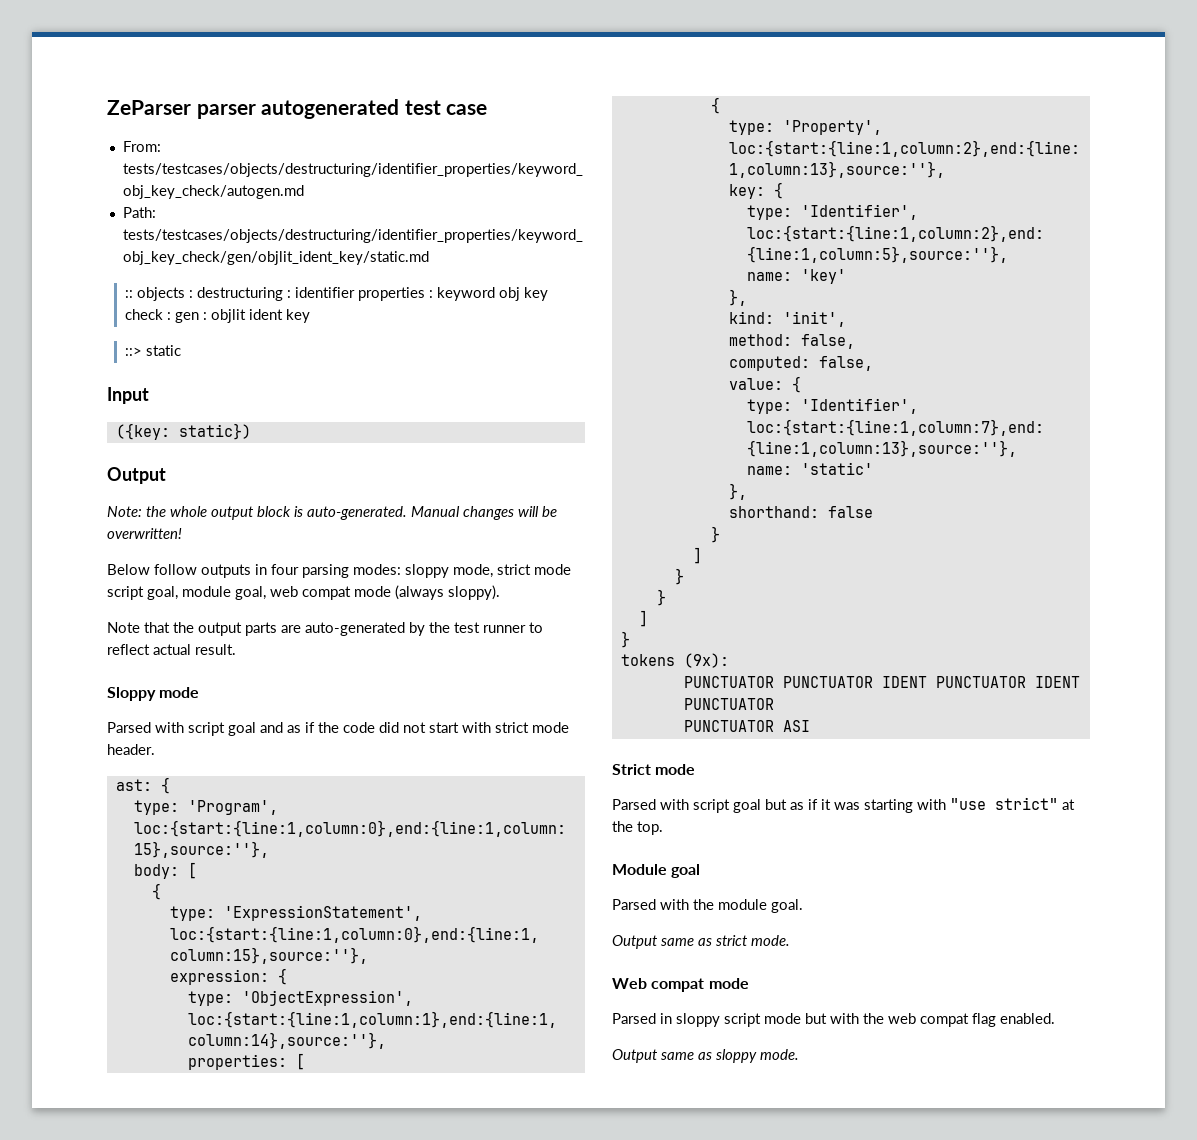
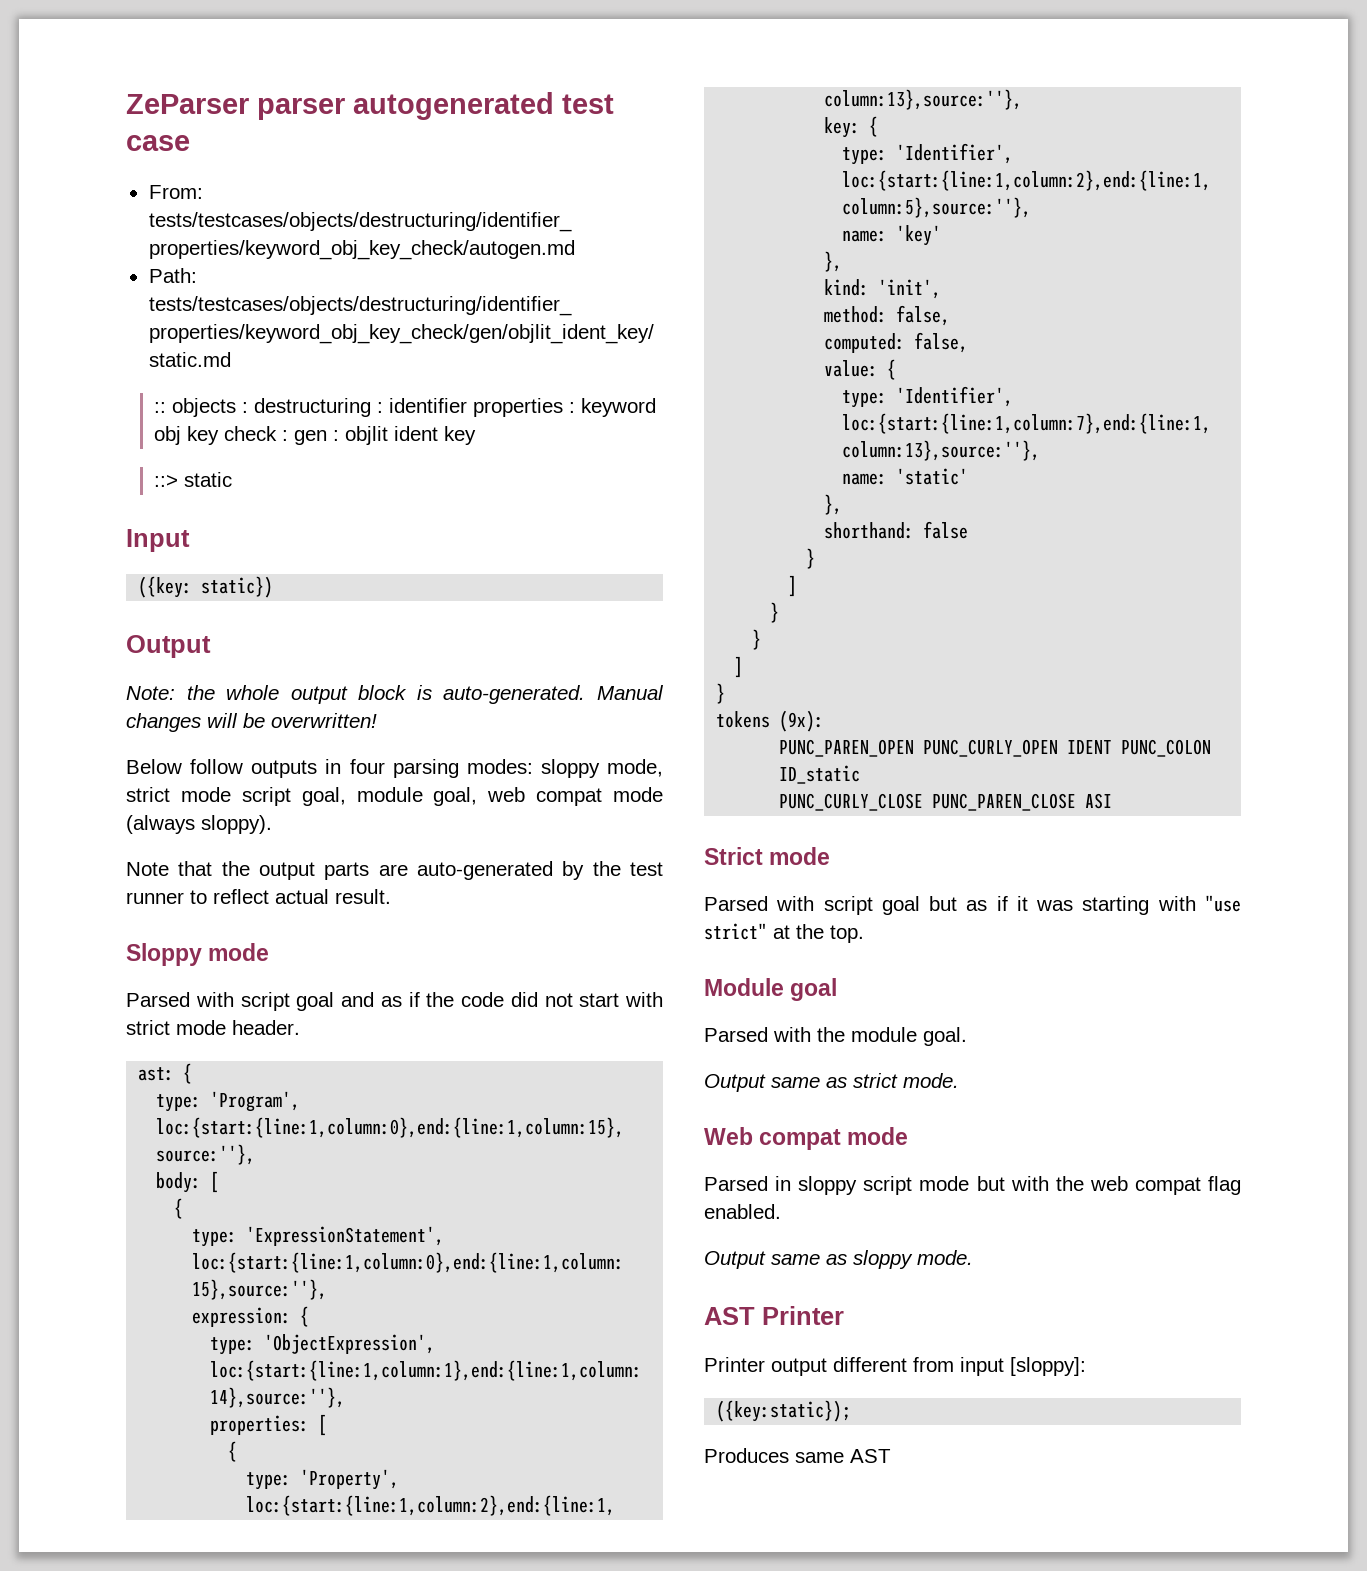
- PUNCTUATOR PUNCTUATOR IDENT PUNCTUATOR IDENT PUNCTUATOR
- PUNCTUATOR ASI
+ PUNC_PAREN_OPEN PUNC_CURLY_OPEN IDENT PUNC_COLON ID_static
+ PUNC_CURLY_CLOSE PUNC_PAREN_CLOSE ASI
+ AST Printer
+ Printer output different from input [sloppy]:
+ ({key:static});
+ Produces same AST

